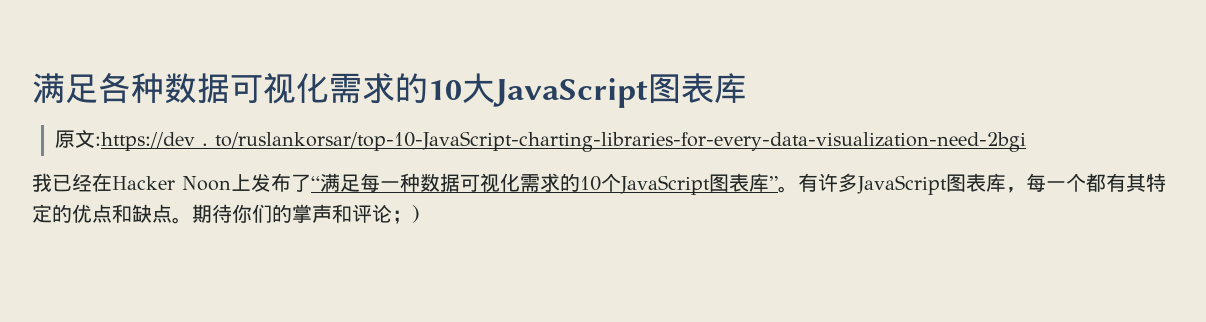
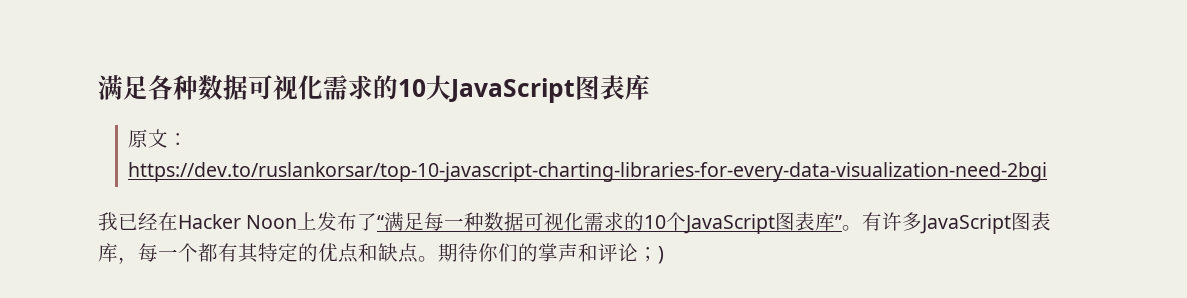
- 原文:https://dev . to/ruslankorsar/top-10-JavaScript-charting-libraries-for-every-data-visualization-need-2bgi
+ 原文：https://dev.to/ruslankorsar/top-10-javascript-charting-libraries-for-every-data-visualization-need-2bgi

